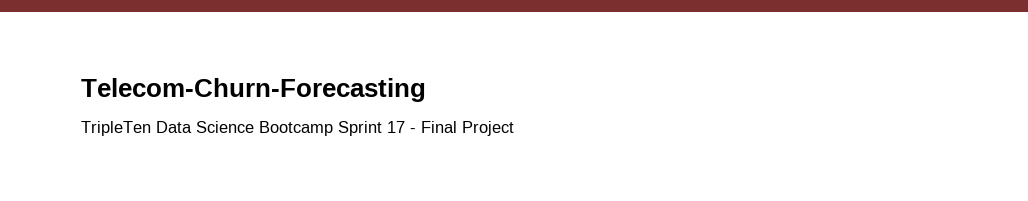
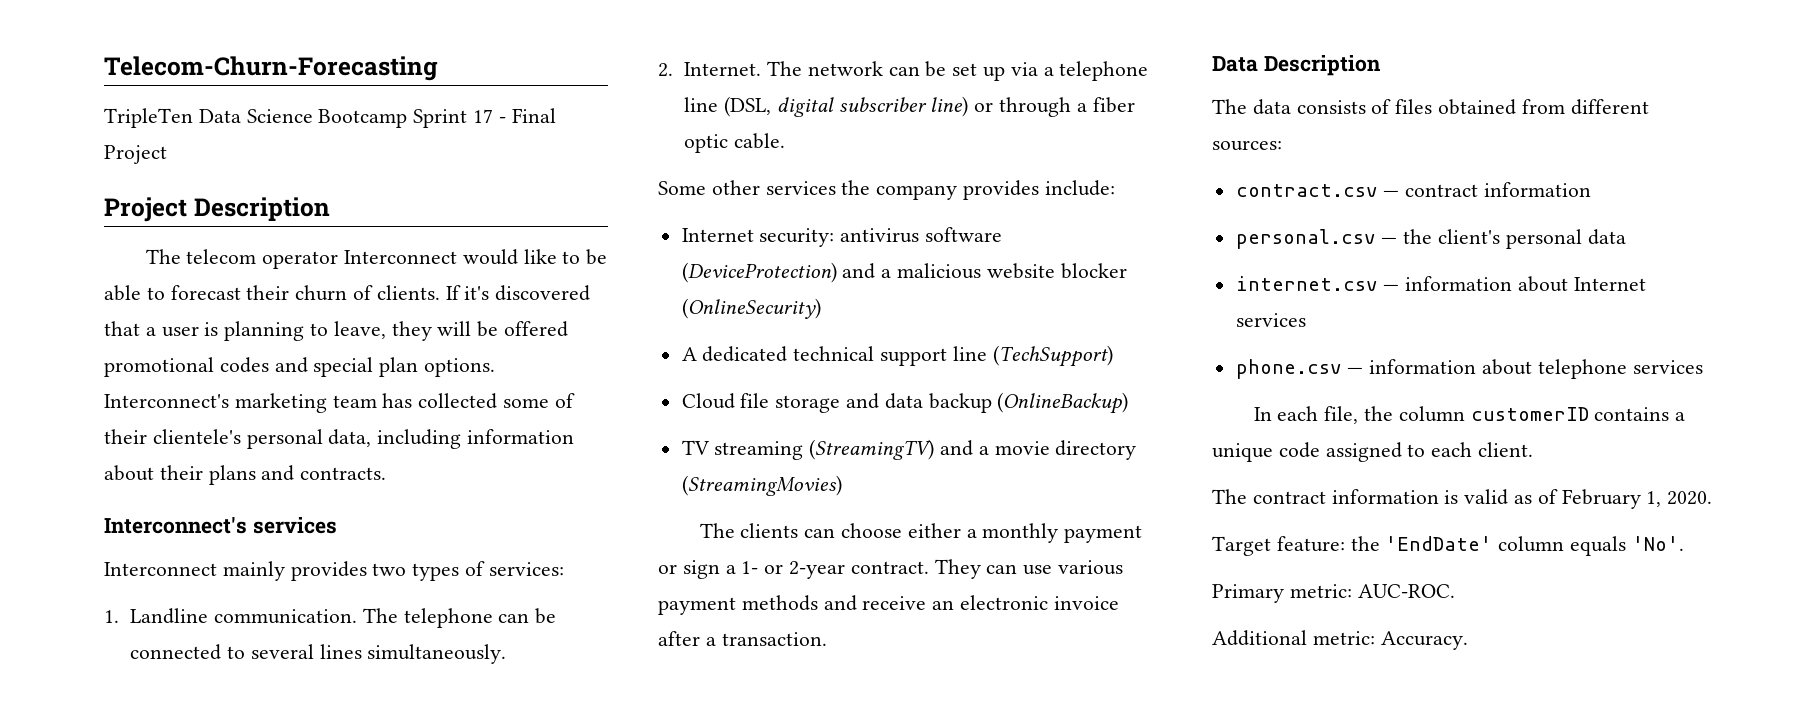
+ Project Description
+ The telecom operator Interconnect would like to be able to forecast their churn of clients. If it's discovered that a user is planning to leave, they will be offered promotional codes and special plan options. Interconnect's marketing team has collected some of their clientele's personal data, including information about their plans and contracts.
+ Interconnect's services
+ Interconnect mainly provides two types of services:
+ 1. Landline communication. The telephone can be connected to several lines simultaneously.
+ 2. Internet. The network can be set up via a telephone line (DSL, digital subscriber line) or through a fiber optic cable.
+ Some other services the company provides include:
+ Internet security: antivirus software (DeviceProtection) and a malicious website blocker (OnlineSecurity)
+ A dedicated technical support line (TechSupport)
+ Cloud file storage and data backup (OnlineBackup)
+ TV streaming (StreamingTV) and a movie directory (StreamingMovies)
+ The clients can choose either a monthly payment or sign a 1- or 2-year contract. They can use various payment methods and receive an electronic invoice after a transaction.
+ Data Description
+ The data consists of files obtained from different sources:
+ contract.csv — contract information
+ personal.csv — the client's personal data
+ internet.csv — information about Internet services
+ phone.csv — information about telephone services
+ In each file, the column customerID contains a unique code assigned to each client.
+ The contract information is valid as of February 1, 2020.
+ Target feature: the 'EndDate' column equals 'No'.
+ Primary metric: AUC-ROC.
+ Additional metric: Accuracy.

